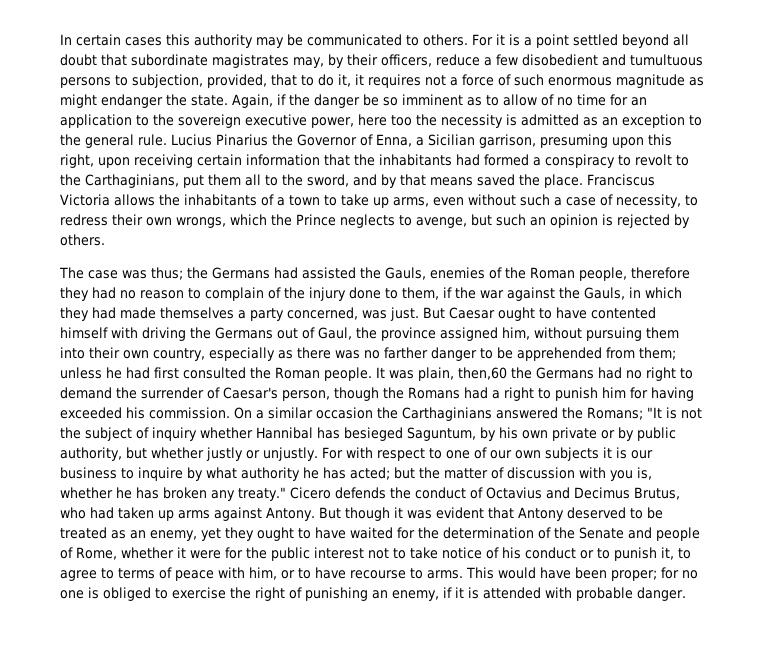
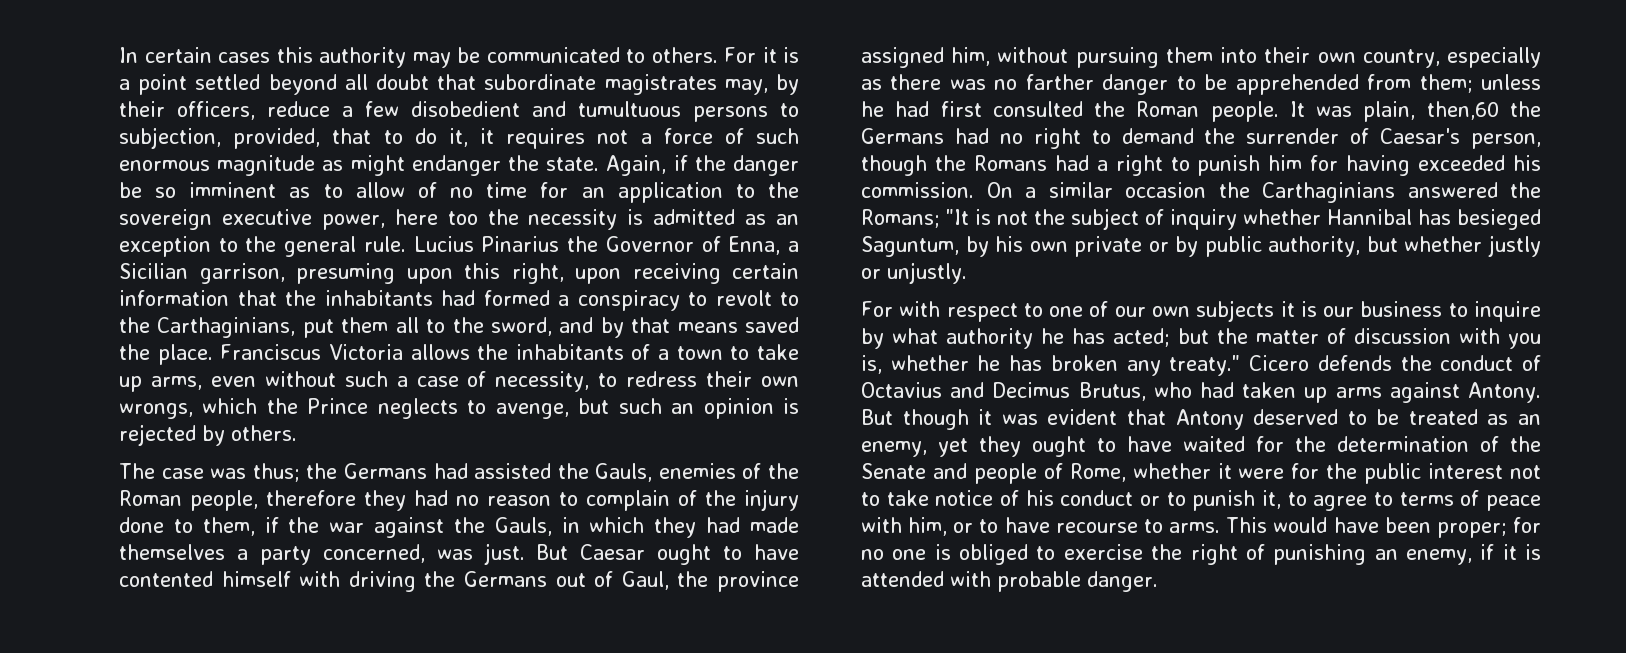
- "It is not the subject of inquiry whether Hannibal has besieged Saguntum, by his own private or by public authority, but whether justly or unjustly. For with respect to one of our own subjects it is our business to inquire by what authority he has acted;
+ "It is not the subject of inquiry whether Hannibal has besieged Saguntum, by his own private or by public authority, but whether justly or unjustly.
+ For with respect to one of our own subjects it is our business to inquire by what authority he has acted;

